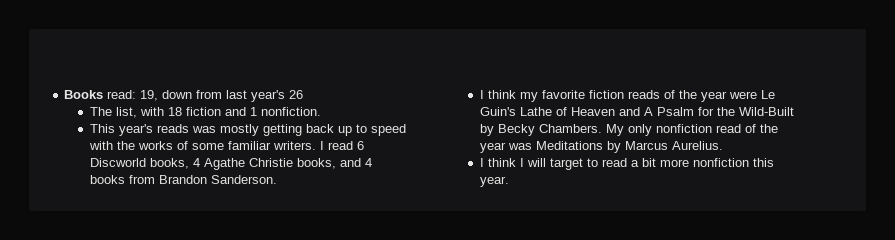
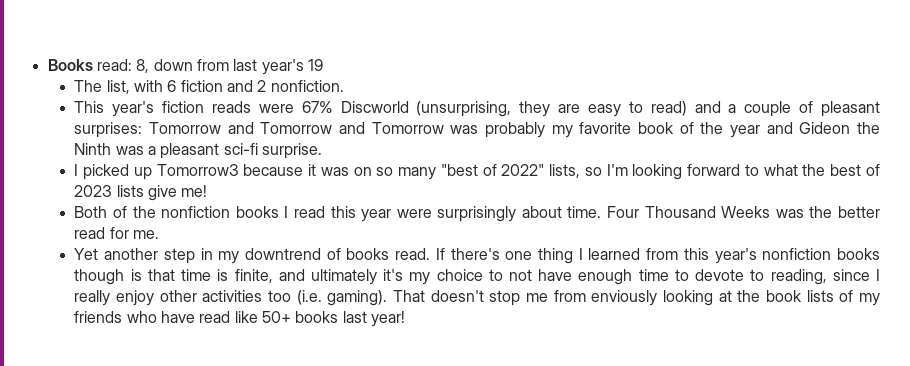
- Books read: 19, down from last year's 26
+ Books read: 8, down from last year's 19
- The list, with 18 fiction and 1 nonfiction.
+ The list, with 6 fiction and 2 nonfiction.
- This year's reads was mostly getting back up to speed with the works of some familiar writers. I read 6 Discworld books, 4 Agathe Christie books, and 4 books from Brandon Sanderson.
- I think my favorite fiction reads of the year were Le Guin's Lathe of Heaven and A Psalm for the Wild-Built by Becky Chambers. My only nonfiction read of the year was Meditations by Marcus Aurelius.
- I think I will target to read a bit more nonfiction this year.
+ This year's fiction reads were 67% Discworld (unsurprising, they are easy to read) and a couple of pleasant surprises: Tomorrow and Tomorrow and Tomorrow was probably my favorite book of the year and Gideon the Ninth was a pleasant sci-fi surprise.
+ I picked up Tomorrow3 because it was on so many "best of 2022" lists, so I'm looking forward to what the best of 2023 lists give me!
+ Both of the nonfiction books I read this year were surprisingly about time. Four Thousand Weeks was the better read for me.
+ Yet another step in my downtrend of books read. If there's one thing I learned from this year's nonfiction books though is that time is finite, and ultimately it's my choice to not have enough time to devote to reading, since I really enjoy other activities too (i.e. gaming). That doesn't stop me from enviously looking at the book lists of my friends who have read like 50+ books last year!

